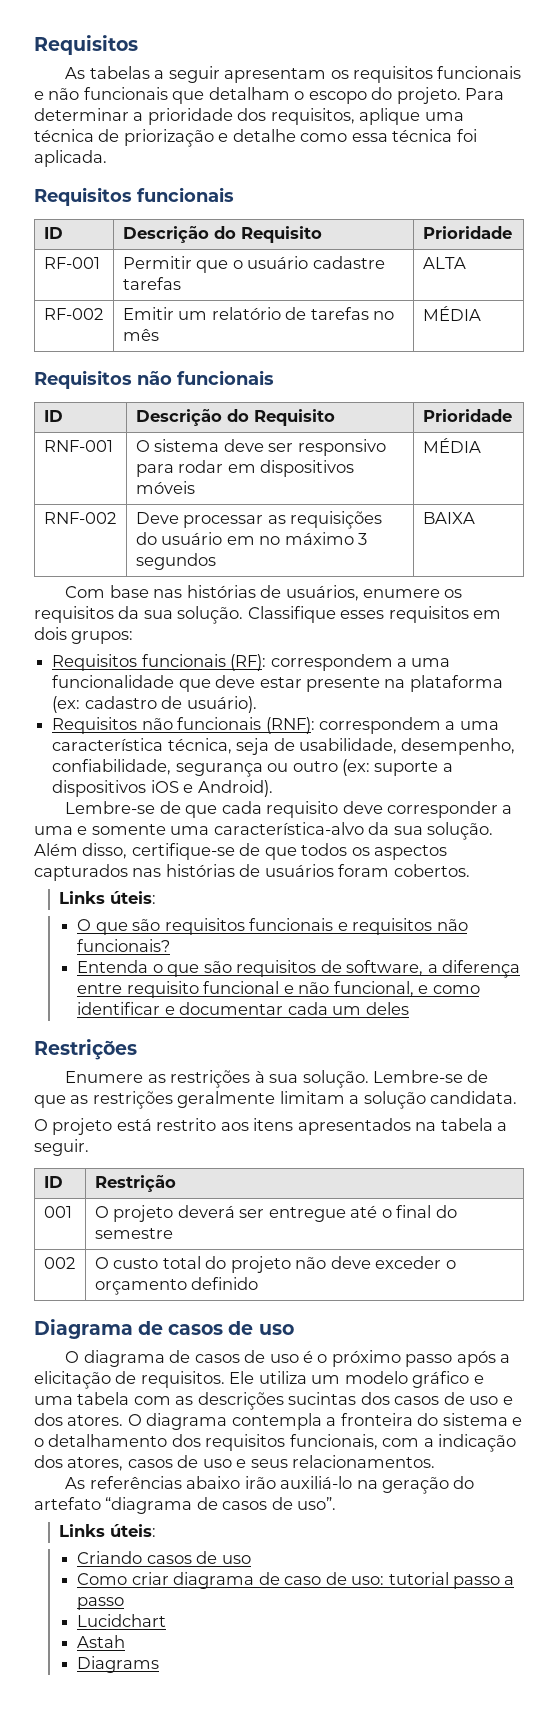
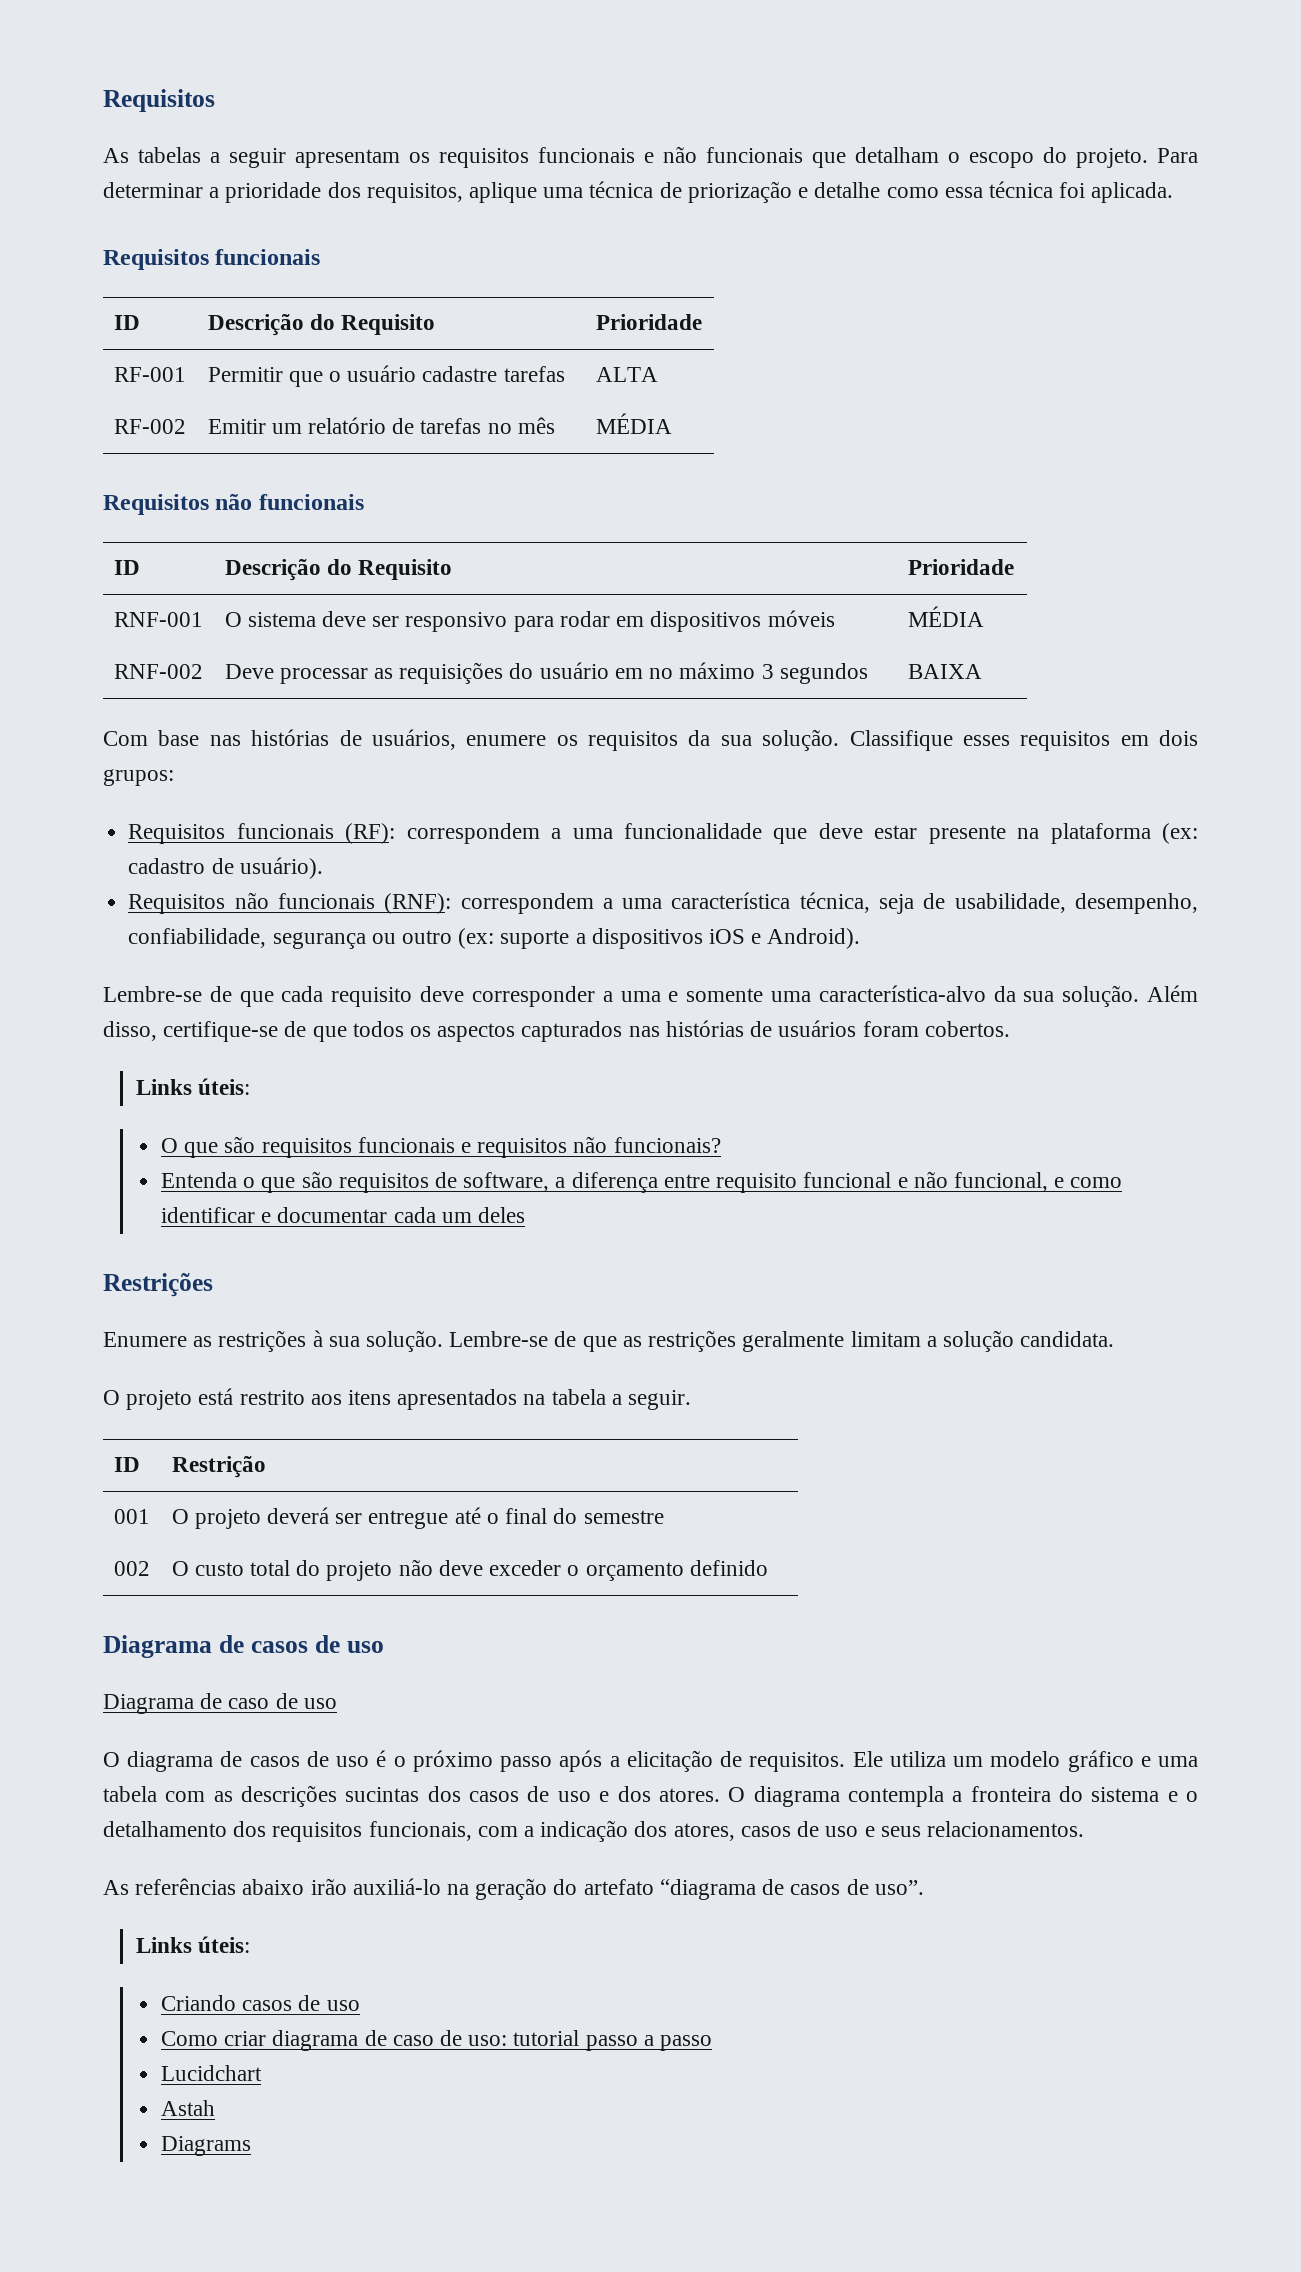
+ Diagrama de caso de uso

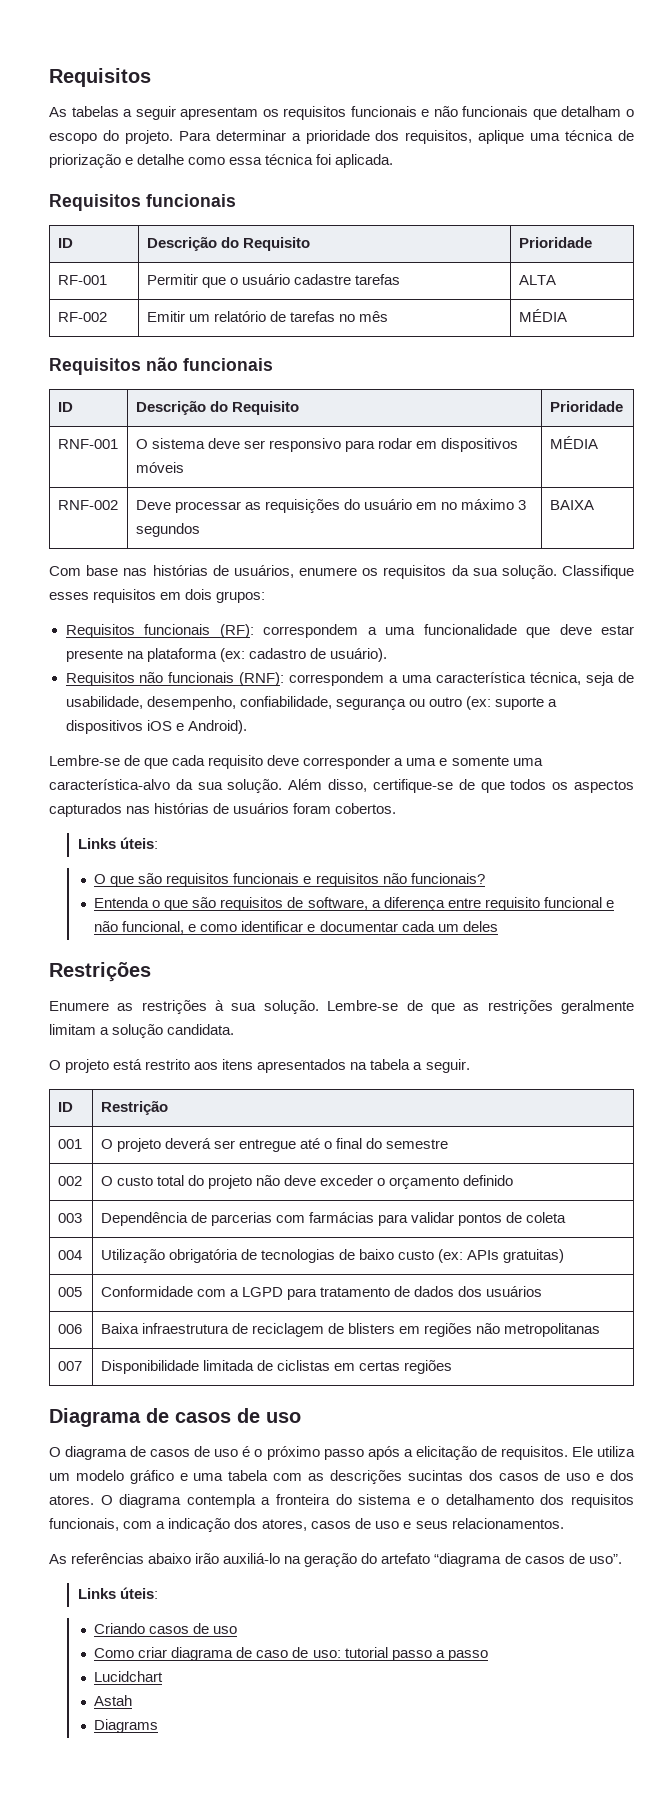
+ 003 | Dependência de parcerias com farmácias para validar pontos de coleta
+ 004 | Utilização obrigatória de tecnologias de baixo custo (ex: APIs gratuitas)
+ 005 | Conformidade com a LGPD para tratamento de dados dos usuários
+ 006 | Baixa infraestrutura de reciclagem de blisters em regiões não metropolitanas
+ 007 | Disponibilidade limitada de ciclistas em certas regiões
- Diagrama de caso de uso

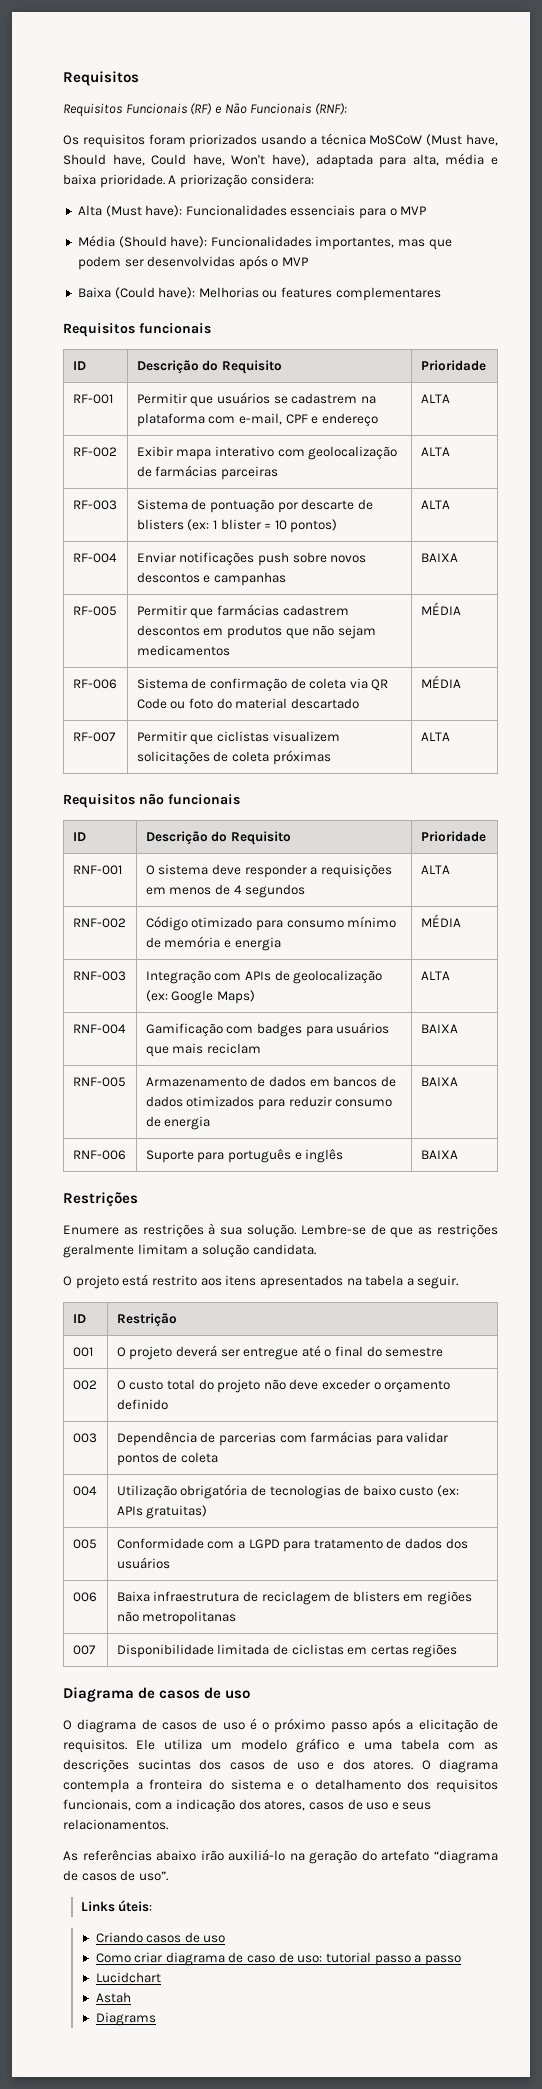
- As tabelas a seguir apresentam os requisitos funcionais e não funcionais que detalham o escopo do projeto. Para determinar a prioridade dos requisitos, aplique uma técnica de priorização e detalhe como essa técnica foi aplicada.
+ Requisitos Funcionais (RF) e Não Funcionais (RNF):
+ Os requisitos foram priorizados usando a técnica MoSCoW (Must have, Should have, Could have, Won't have), adaptada para alta, média e baixa prioridade. A priorização considera:
+ Alta (Must have): Funcionalidades essenciais para o MVP
+ Média (Should have): Funcionalidades importantes, mas que podem ser desenvolvidas após o MVP
+ Baixa (Could have): Melhorias ou features complementares
- RF-001 | Permitir que o usuário cadastre tarefas | ALTA
- RF-002 | Emitir um relatório de tarefas no mês | MÉDIA
+ RF-001 | Permitir que usuários se cadastrem na plataforma com e-mail, CPF e endereço | ALTA
+ RF-002 | Exibir mapa interativo com geolocalização de farmácias parceiras | ALTA
+ RF-003 | Sistema de pontuação por descarte de blisters (ex: 1 blister = 10 pontos) | ALTA
+ RF-004 | Enviar notificações push sobre novos descontos e campanhas | BAIXA
+ RF-005 | Permitir que farmácias cadastrem descontos em produtos que não sejam medicamentos | MÉDIA
+ RF-006 | Sistema de confirmação de coleta via QR Code ou foto do material descartado | MÉDIA
+ RF-007 | Permitir que ciclistas visualizem solicitações de coleta próximas | ALTA
- RNF-001 | O sistema deve ser responsivo para rodar em dispositivos móveis | MÉDIA
- RNF-002 | Deve processar as requisições do usuário em no máximo 3 segundos | BAIXA
- Com base nas histórias de usuários, enumere os requisitos da sua solução. Classifique esses requisitos em dois grupos:
- Requisitos funcionais (RF): correspondem a uma funcionalidade que deve estar presente na plataforma (ex: cadastro de usuário).
- Requisitos não funcionais (RNF): correspondem a uma característica técnica, seja de usabilidade, desempenho, confiabilidade, segurança ou outro (ex: suporte a dispositivos iOS e Android).
- Lembre-se de que cada requisito deve corresponder a uma e somente uma característica-alvo da sua solução. Além disso, certifique-se de que todos os aspectos capturados nas histórias de usuários foram cobertos.
- Links úteis:
- O que são requisitos funcionais e requisitos não funcionais?
- Entenda o que são requisitos de software, a diferença entre requisito funcional e não funcional, e como identificar e documentar cada um deles
+ RNF-001 | O sistema deve responder a requisições em menos de 4 segundos | ALTA
+ RNF-002 | Código otimizado para consumo mínimo de memória e energia | MÉDIA
+ RNF-003 | Integração com APIs de geolocalização (ex: Google Maps) | ALTA
+ RNF-004 | Gamificação com badges para usuários que mais reciclam | BAIXA
+ RNF-005 | Armazenamento de dados em bancos de dados otimizados para reduzir consumo de energia | BAIXA
+ RNF-006 | Suporte para português e inglês | BAIXA

